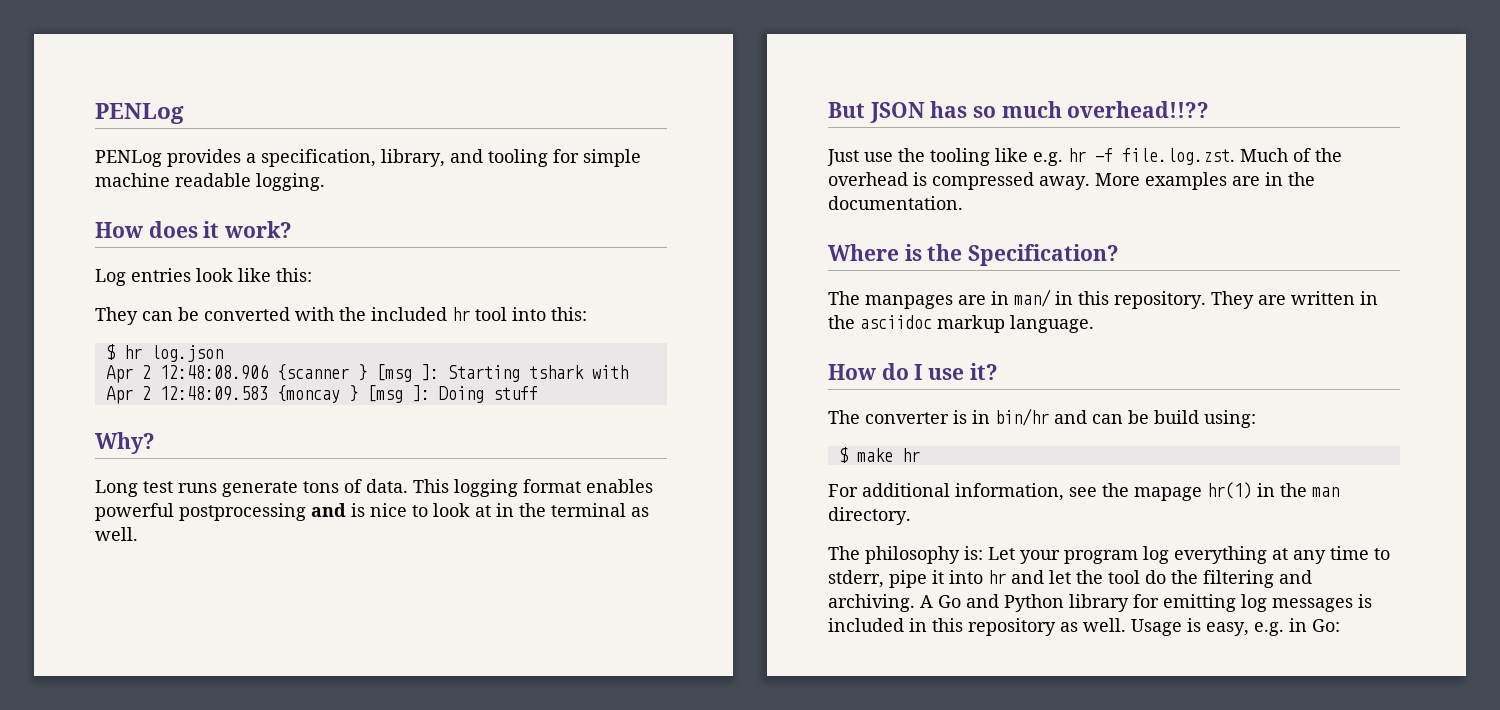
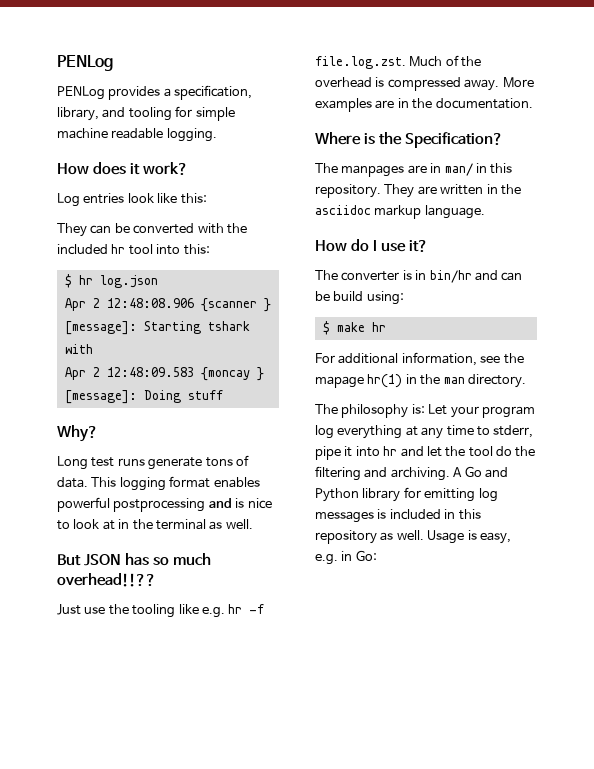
- Apr 2 12:48:08.906 {scanner } [msg ]: Starting tshark with
+ Apr 2 12:48:08.906 {scanner } [message]: Starting tshark with
- Apr 2 12:48:09.583 {moncay } [msg ]: Doing stuff
+ Apr 2 12:48:09.583 {moncay } [message]: Doing stuff

